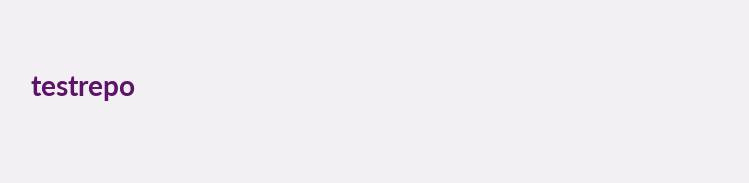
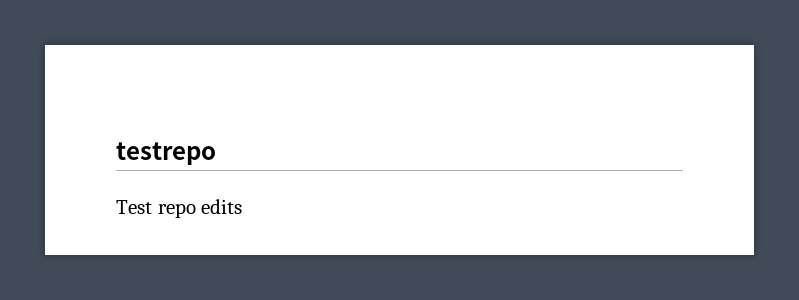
+ Test repo edits

